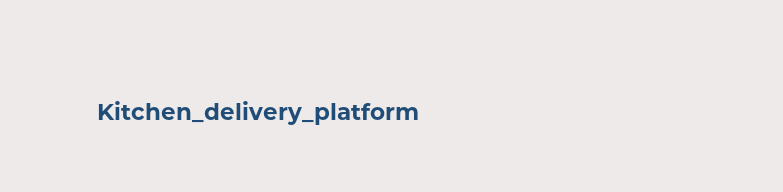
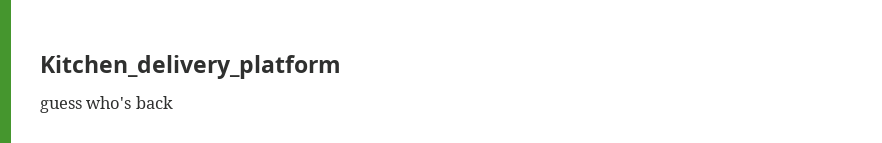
+ guess who's back

